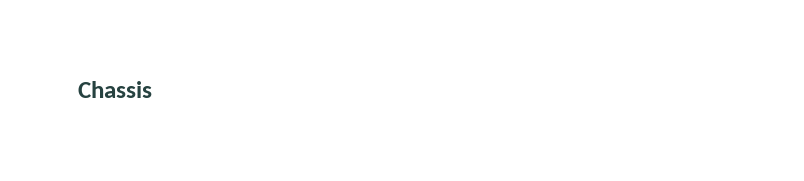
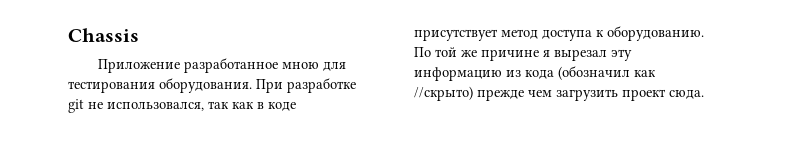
+ Приложение разработанное мною для тестирования оборудования. При разработке git не использовался, так как в коде присутствует метод доступа к оборудованию. По той же причине я вырезал эту информацию из кода (обозначил как //скрыто) прежде чем загрузить проект сюда.

